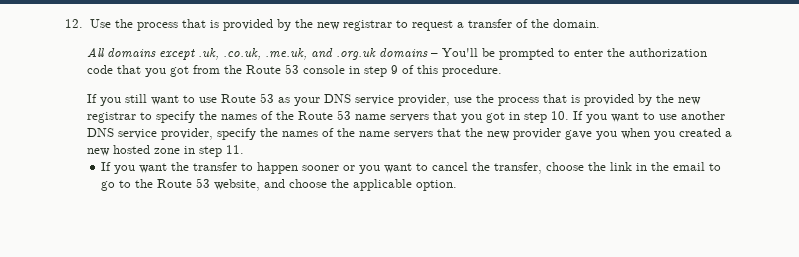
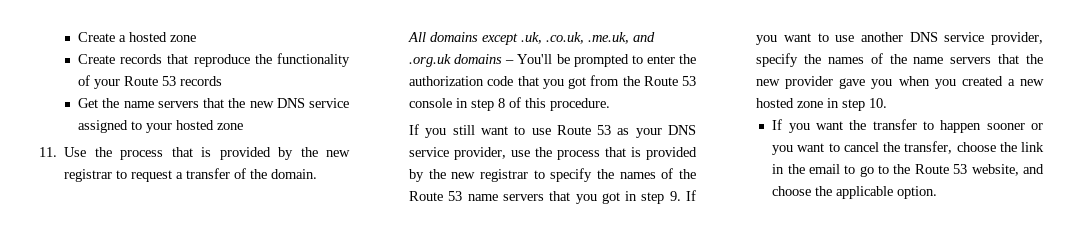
- 12. Use the process that is provided by the new registrar to request a transfer of the domain.
+ Create a hosted zone
+ Create records that reproduce the functionality of your Route 53 records
+ Get the name servers that the new DNS service assigned to your hosted zone
+ 11. Use the process that is provided by the new registrar to request a transfer of the domain.
- All domains except .uk, .co.uk, .me.uk, and .org.uk domains – You'll be prompted to enter the authorization code that you got from the Route 53 console in step 9 of this procedure.
+ All domains except .uk, .co.uk, .me.uk, and .org.uk domains – You'll be prompted to enter the authorization code that you got from the Route 53 console in step 8 of this procedure.
- If you still want to use Route 53 as your DNS service provider, use the process that is provided by the new registrar to specify the names of the Route 53 name servers that you got in step 10. If you want to use another DNS service provider, specify the names of the name servers that the new provider gave you when you created a new hosted zone in step 11.
+ If you still want to use Route 53 as your DNS service provider, use the process that is provided by the new registrar to specify the names of the Route 53 name servers that you got in step 9. If you want to use another DNS service provider, specify the names of the name servers that the new provider gave you when you created a new hosted zone in step 10.

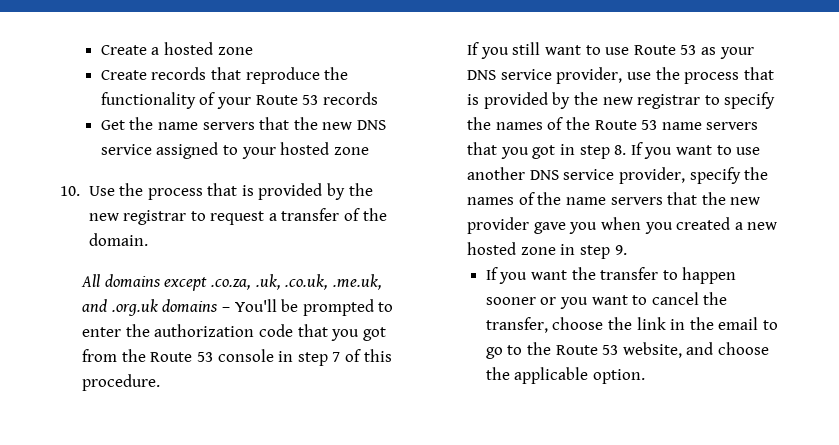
- 11. Use the process that is provided by the new registrar to request a transfer of the domain.
+ 10. Use the process that is provided by the new registrar to request a transfer of the domain.
- All domains except .uk, .co.uk, .me.uk, and .org.uk domains – You'll be prompted to enter the authorization code that you got from the Route 53 console in step 8 of this procedure.
+ All domains except .co.za, .uk, .co.uk, .me.uk, and .org.uk domains – You'll be prompted to enter the authorization code that you got from the Route 53 console in step 7 of this procedure.
- If you still want to use Route 53 as your DNS service provider, use the process that is provided by the new registrar to specify the names of the Route 53 name servers that you got in step 9. If you want to use another DNS service provider, specify the names of the name servers that the new provider gave you when you created a new hosted zone in step 10.
+ If you still want to use Route 53 as your DNS service provider, use the process that is provided by the new registrar to specify the names of the Route 53 name servers that you got in step 8. If you want to use another DNS service provider, specify the names of the name servers that the new provider gave you when you created a new hosted zone in step 9.

